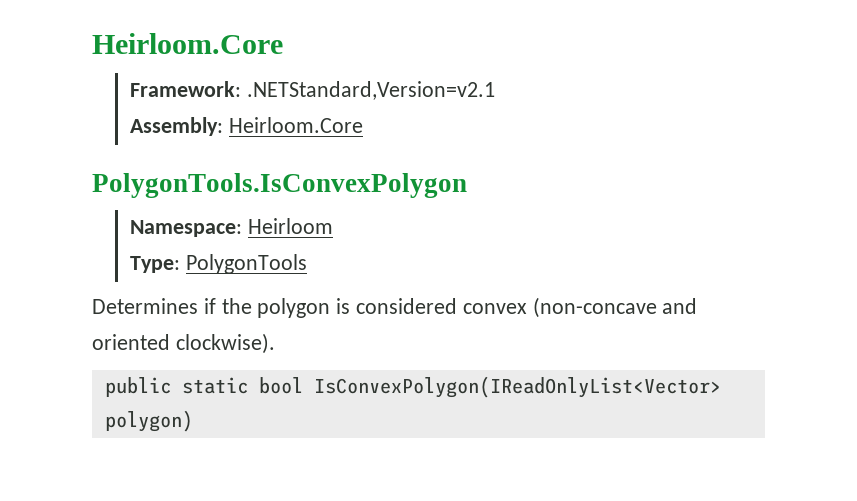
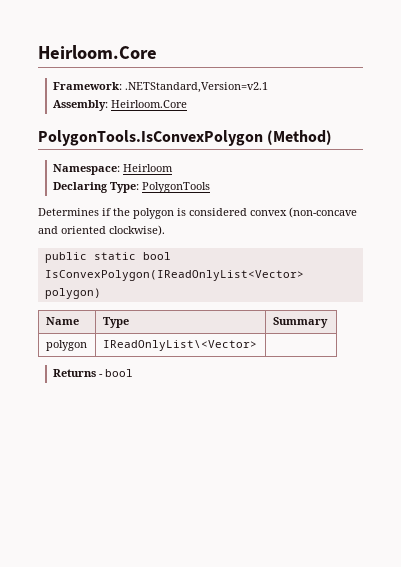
- PolygonTools.IsConvexPolygon
+ PolygonTools.IsConvexPolygon (Method)
- Type: PolygonTools
+ Declaring Type: PolygonTools
+ Name | Type | Summary
+ polygon | IReadOnlyList\<Vector> |
+ Returns - bool

